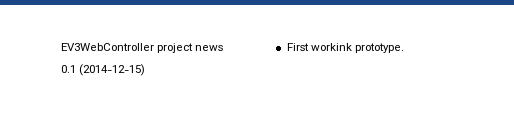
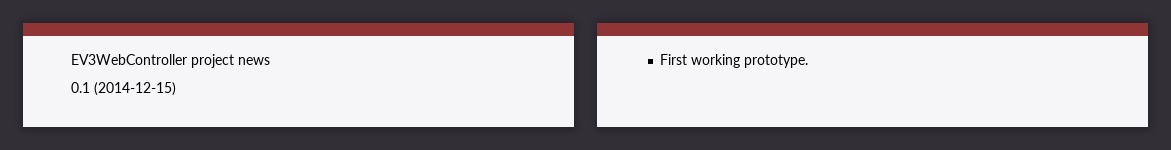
- First workink prototype.
+ First working prototype.

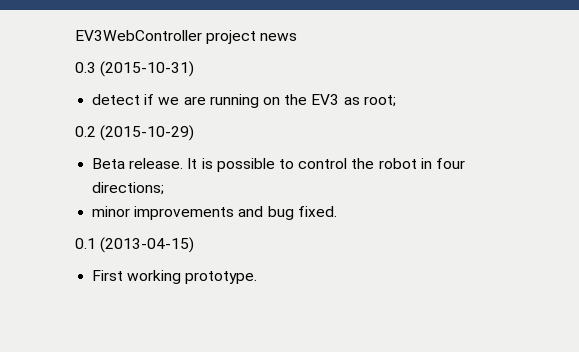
+ 0.3 (2015-10-31)
+ detect if we are running on the EV3 as root;
+ 0.2 (2015-10-29)
+ Beta release. It is possible to control the robot in four directions;
+ minor improvements and bug fixed.
- 0.1 (2014-12-15)
+ 0.1 (2013-04-15)

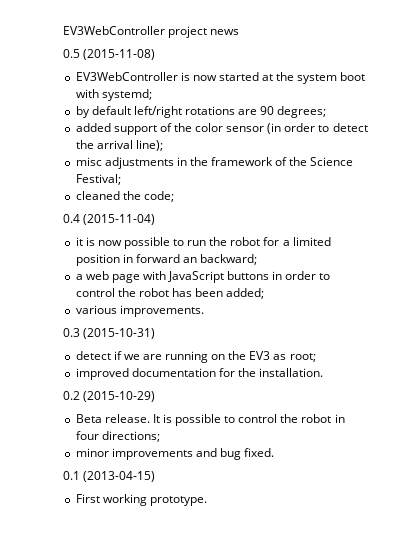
+ 0.5 (2015-11-08)
+ EV3WebController is now started at the system boot with systemd;
+ by default left/right rotations are 90 degrees;
+ added support of the color sensor (in order to detect the arrival line);
+ misc adjustments in the framework of the Science Festival;
+ cleaned the code;
+ 0.4 (2015-11-04)
+ it is now possible to run the robot for a limited position in forward an backward;
+ a web page with JavaScript buttons in order to control the robot has been added;
+ various improvements.
+ improved documentation for the installation.

